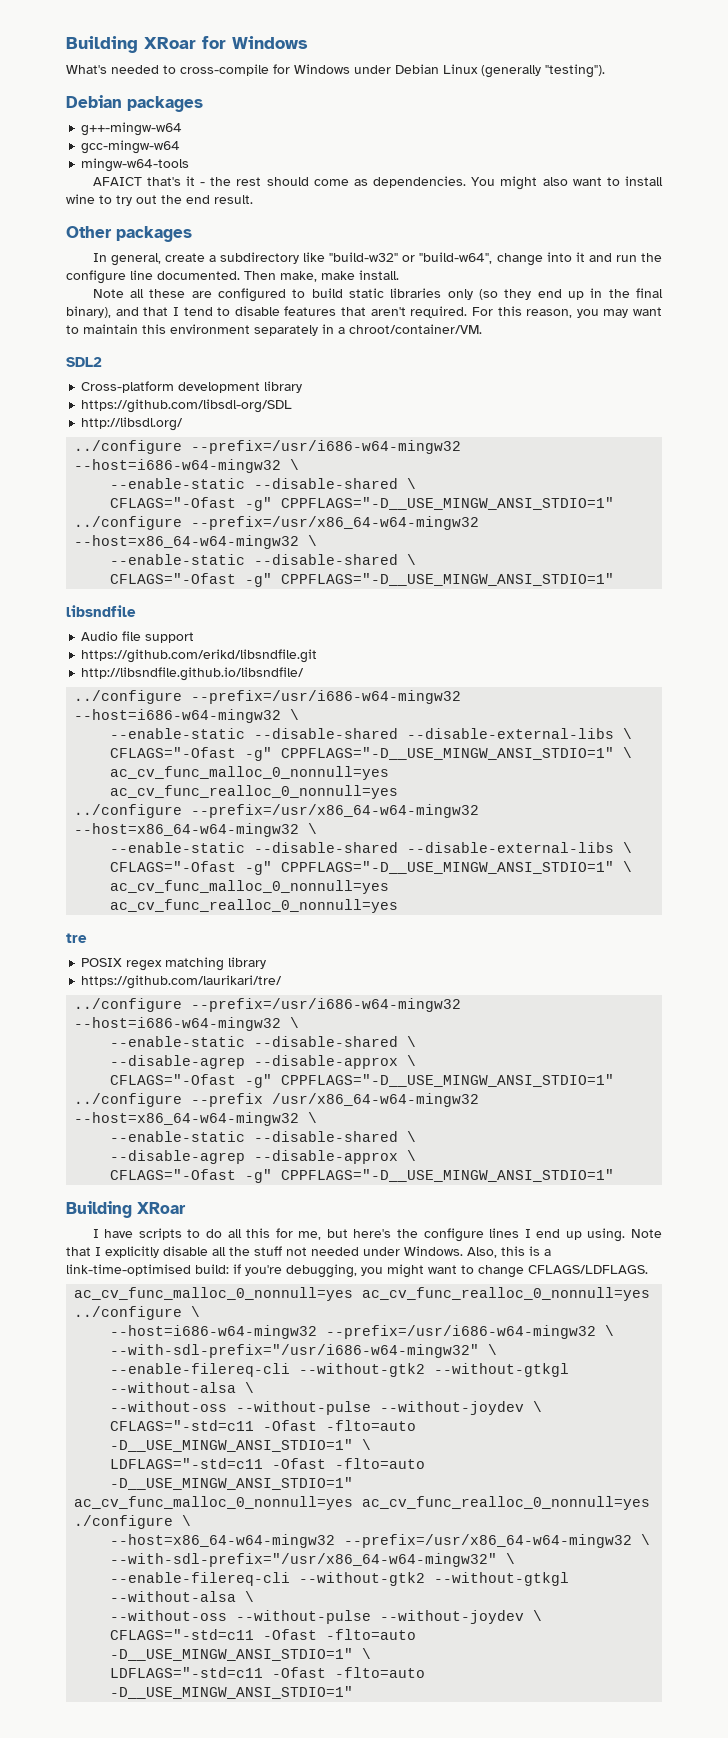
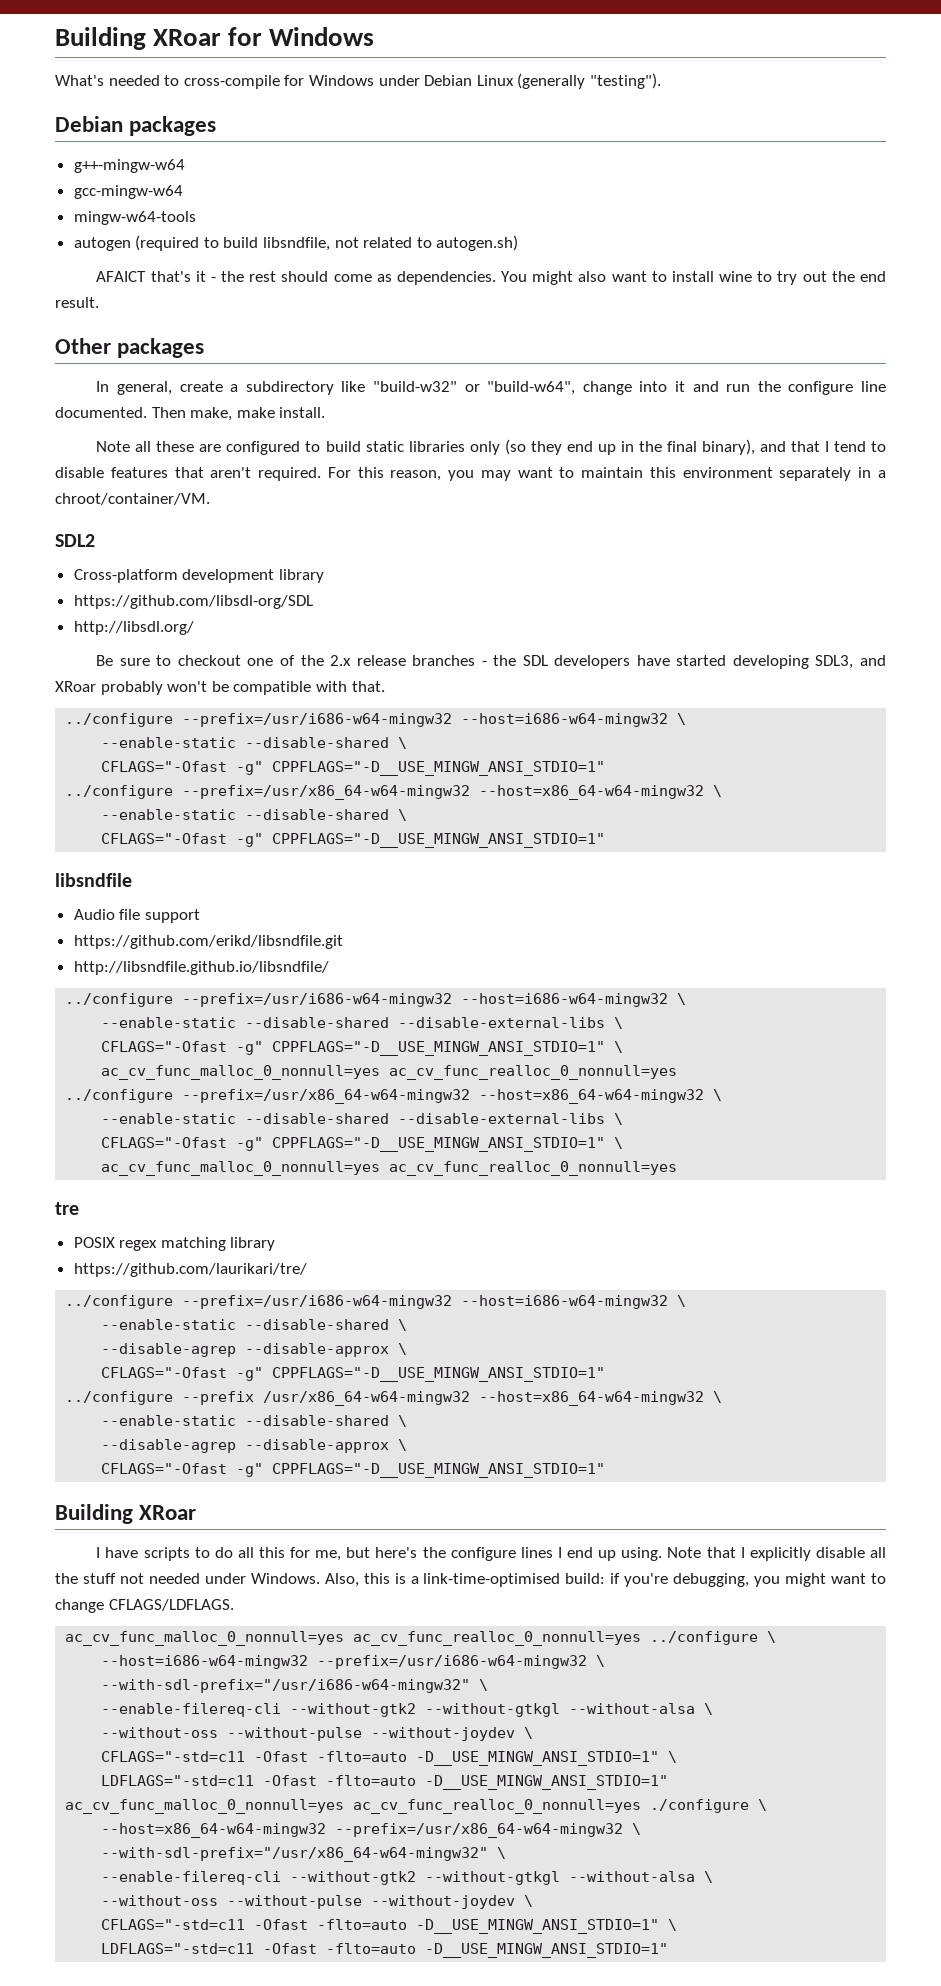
+ autogen (required to build libsndfile, not related to autogen.sh)
+ Be sure to checkout one of the 2.x release branches - the SDL developers have started developing SDL3, and XRoar probably won't be compatible with that.

